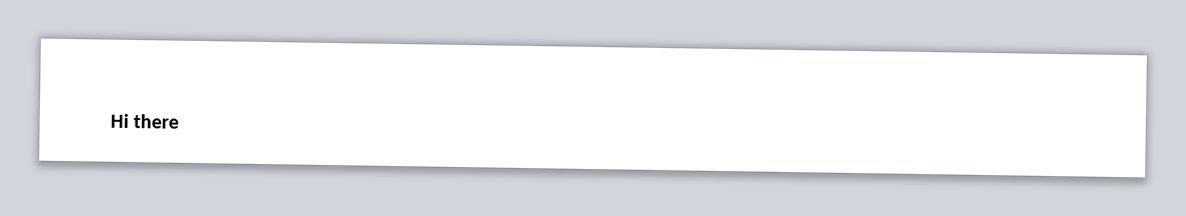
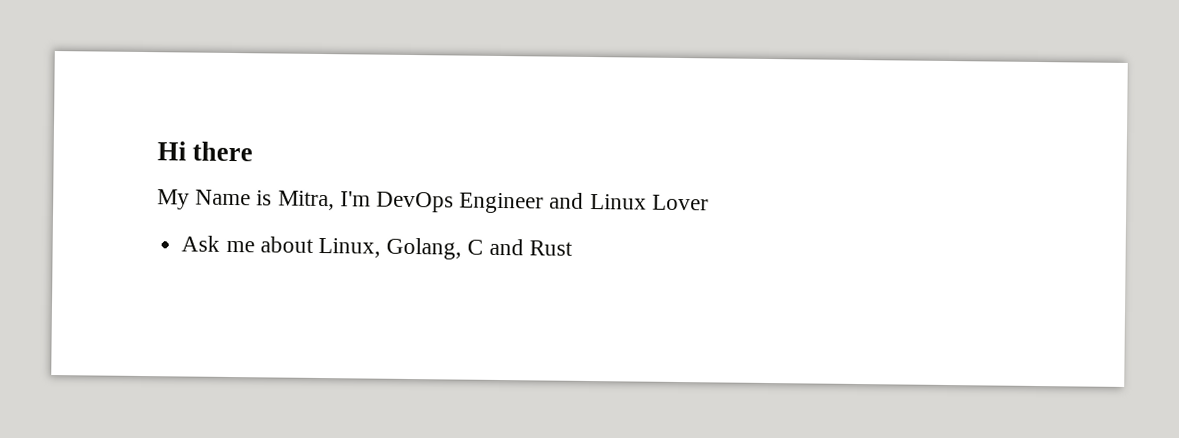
+ My Name is Mitra, I'm DevOps Engineer and Linux Lover
+ Ask me about Linux, Golang, C and Rust

